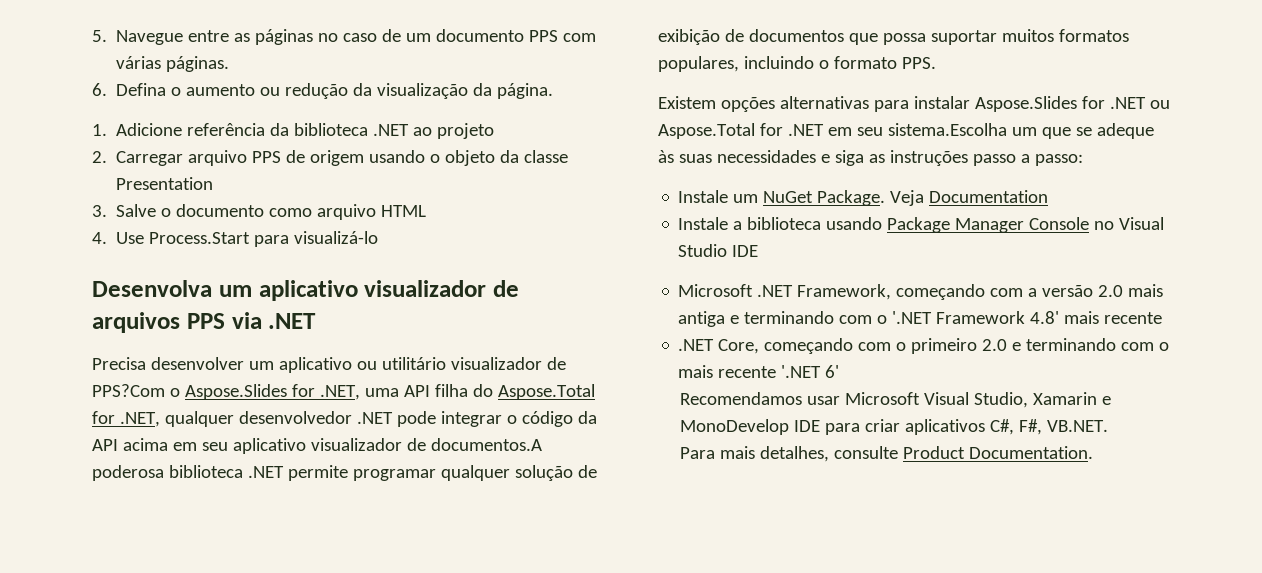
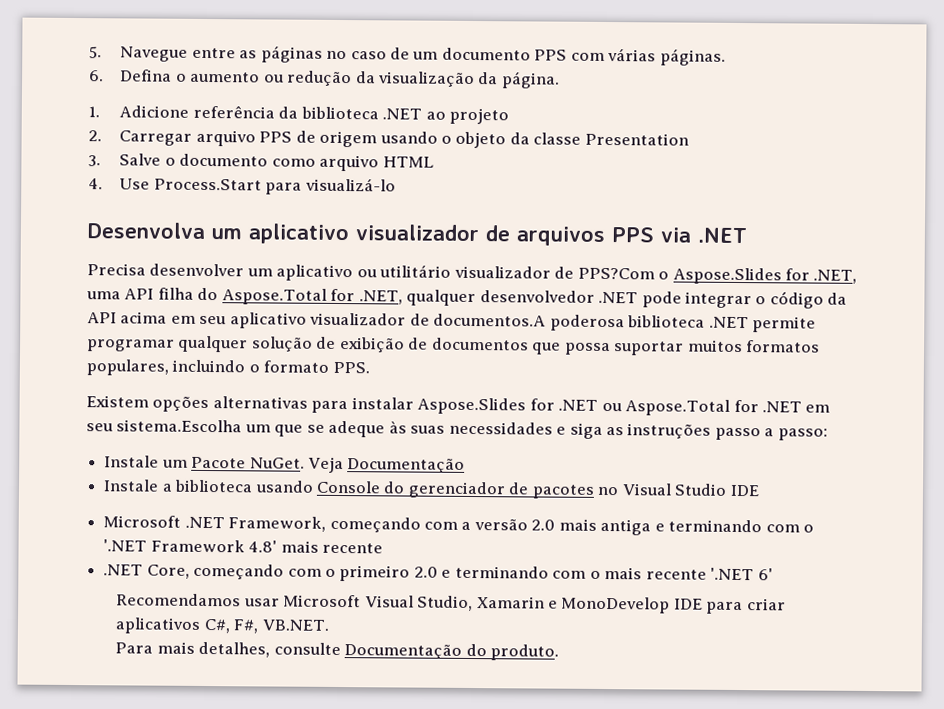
- Instale um NuGet Package. Veja Documentation
+ Instale um Pacote NuGet. Veja Documentação
- Instale a biblioteca usando Package Manager Console no Visual Studio IDE
+ Instale a biblioteca usando Console do gerenciador de pacotes no Visual Studio IDE
- Para mais detalhes, consulte Product Documentation.
+ Para mais detalhes, consulte Documentação do produto.

